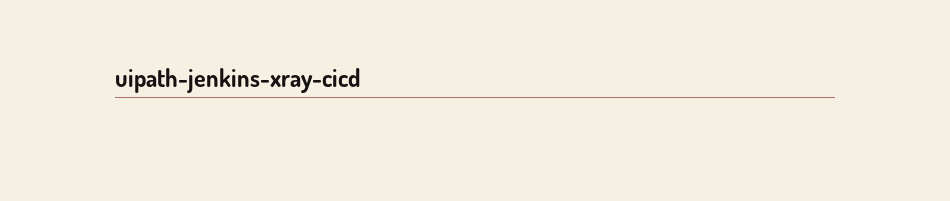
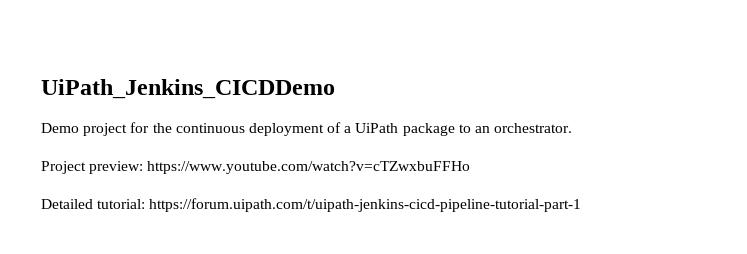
- uipath-jenkins-xray-cicd
+ UiPath_Jenkins_CICDDemo
+ Demo project for the continuous deployment of a UiPath package to an orchestrator.
+ Project preview: https://www.youtube.com/watch?v=cTZwxbuFFHo
+ Detailed tutorial: https://forum.uipath.com/t/uipath-jenkins-cicd-pipeline-tutorial-part-1

